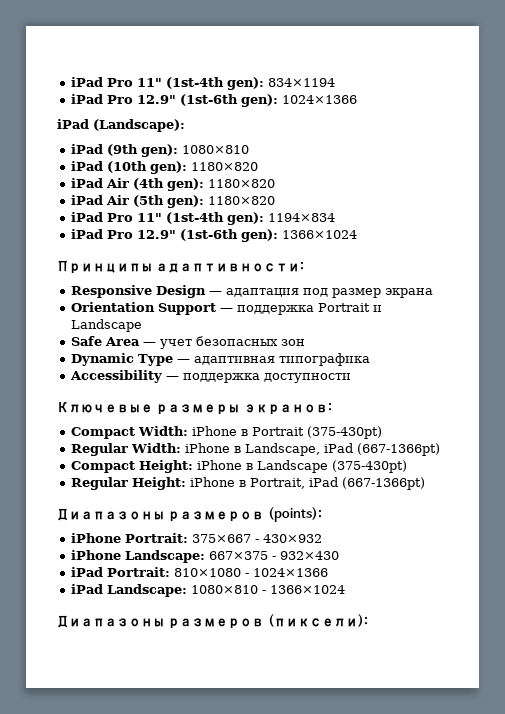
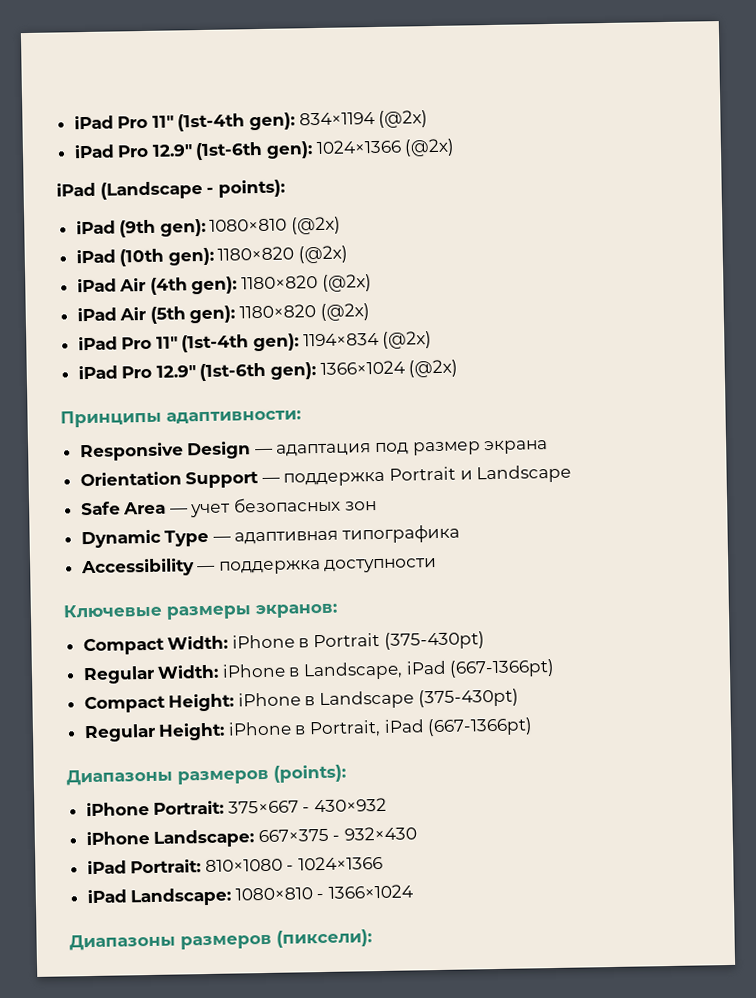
- iPad Pro 11" (1st-4th gen): 834×1194
+ iPad Pro 11" (1st-4th gen): 834×1194 (@2x)
- iPad Pro 12.9" (1st-6th gen): 1024×1366
- iPad (Landscape):
+ iPad Pro 12.9" (1st-6th gen): 1024×1366 (@2x)
+ iPad (Landscape - points):
- iPad (9th gen): 1080×810
+ iPad (9th gen): 1080×810 (@2x)
- iPad (10th gen): 1180×820
+ iPad (10th gen): 1180×820 (@2x)
- iPad Air (4th gen): 1180×820
+ iPad Air (4th gen): 1180×820 (@2x)
- iPad Air (5th gen): 1180×820
+ iPad Air (5th gen): 1180×820 (@2x)
- iPad Pro 11" (1st-4th gen): 1194×834
+ iPad Pro 11" (1st-4th gen): 1194×834 (@2x)
- iPad Pro 12.9" (1st-6th gen): 1366×1024
+ iPad Pro 12.9" (1st-6th gen): 1366×1024 (@2x)

